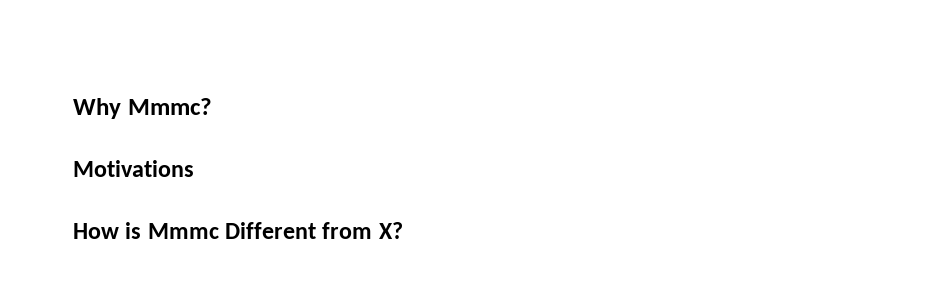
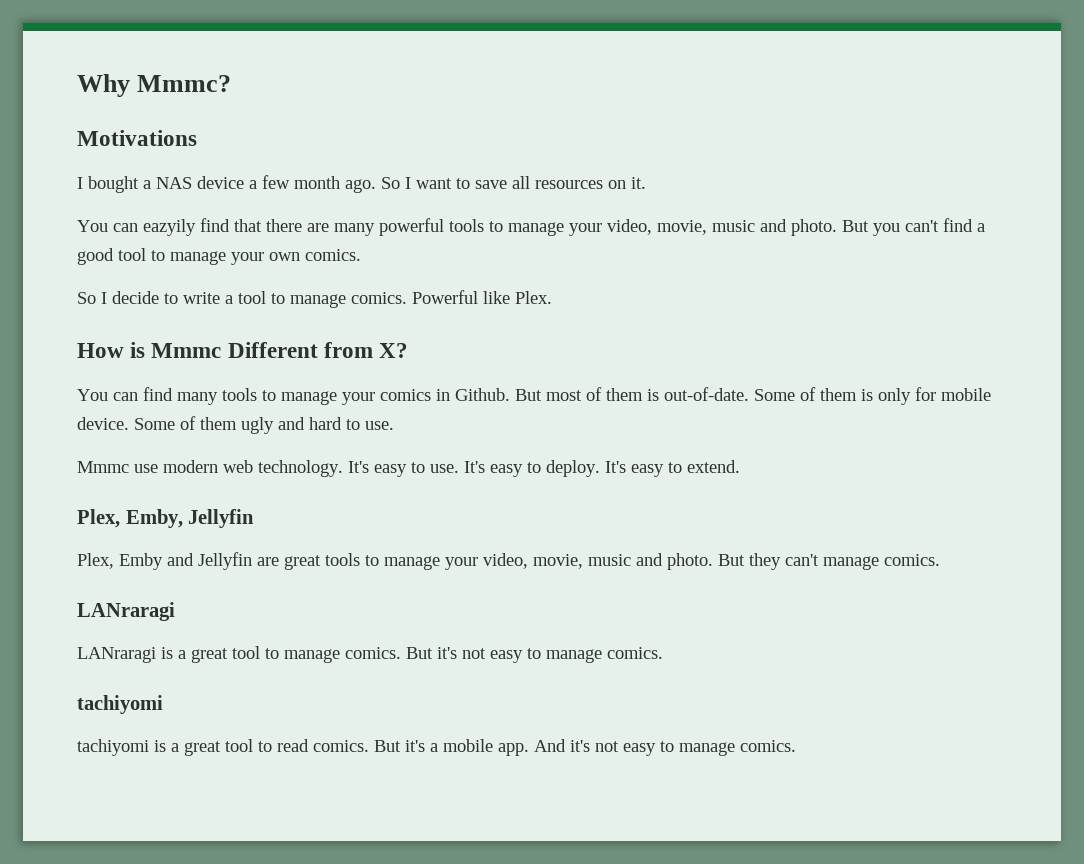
+ I bought a NAS device a few month ago. So I want to save all resources on it.
+ You can eazyily find that there are many powerful tools to manage your video, movie, music and photo. But you can't find a good tool to manage your own comics.
+ So I decide to write a tool to manage comics. Powerful like Plex.
+ You can find many tools to manage your comics in Github. But most of them is out-of-date. Some of them is only for mobile device. Some of them ugly and hard to use.
+ Mmmc use modern web technology. It's easy to use. It's easy to deploy. It's easy to extend.
+ Plex, Emby, Jellyfin
+ Plex, Emby and Jellyfin are great tools to manage your video, movie, music and photo. But they can't manage comics.
+ LANraragi
+ LANraragi is a great tool to manage comics. But it's not easy to manage comics.
+ tachiyomi
+ tachiyomi is a great tool to read comics. But it's a mobile app. And it's not easy to manage comics.

